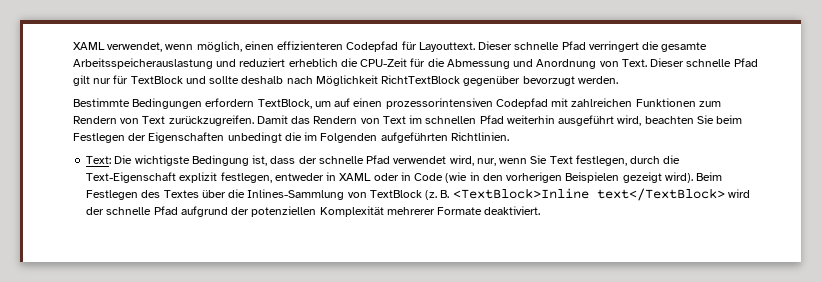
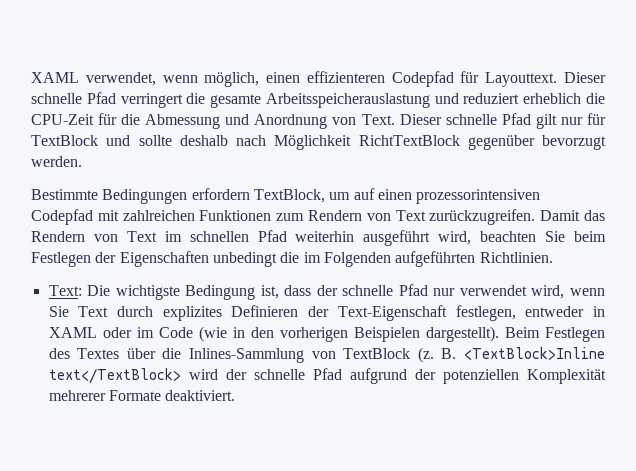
- Text: Die wichtigste Bedingung ist, dass der schnelle Pfad verwendet wird, nur, wenn Sie Text festlegen, durch die Text-Eigenschaft explizit festlegen, entweder in XAML oder in Code (wie in den vorherigen Beispielen gezeigt wird).
+ Text: Die wichtigste Bedingung ist, dass der schnelle Pfad nur verwendet wird, wenn Sie Text durch explizites Definieren der Text-Eigenschaft festlegen, entweder in XAML oder im Code (wie in den vorherigen Beispielen dargestellt).

